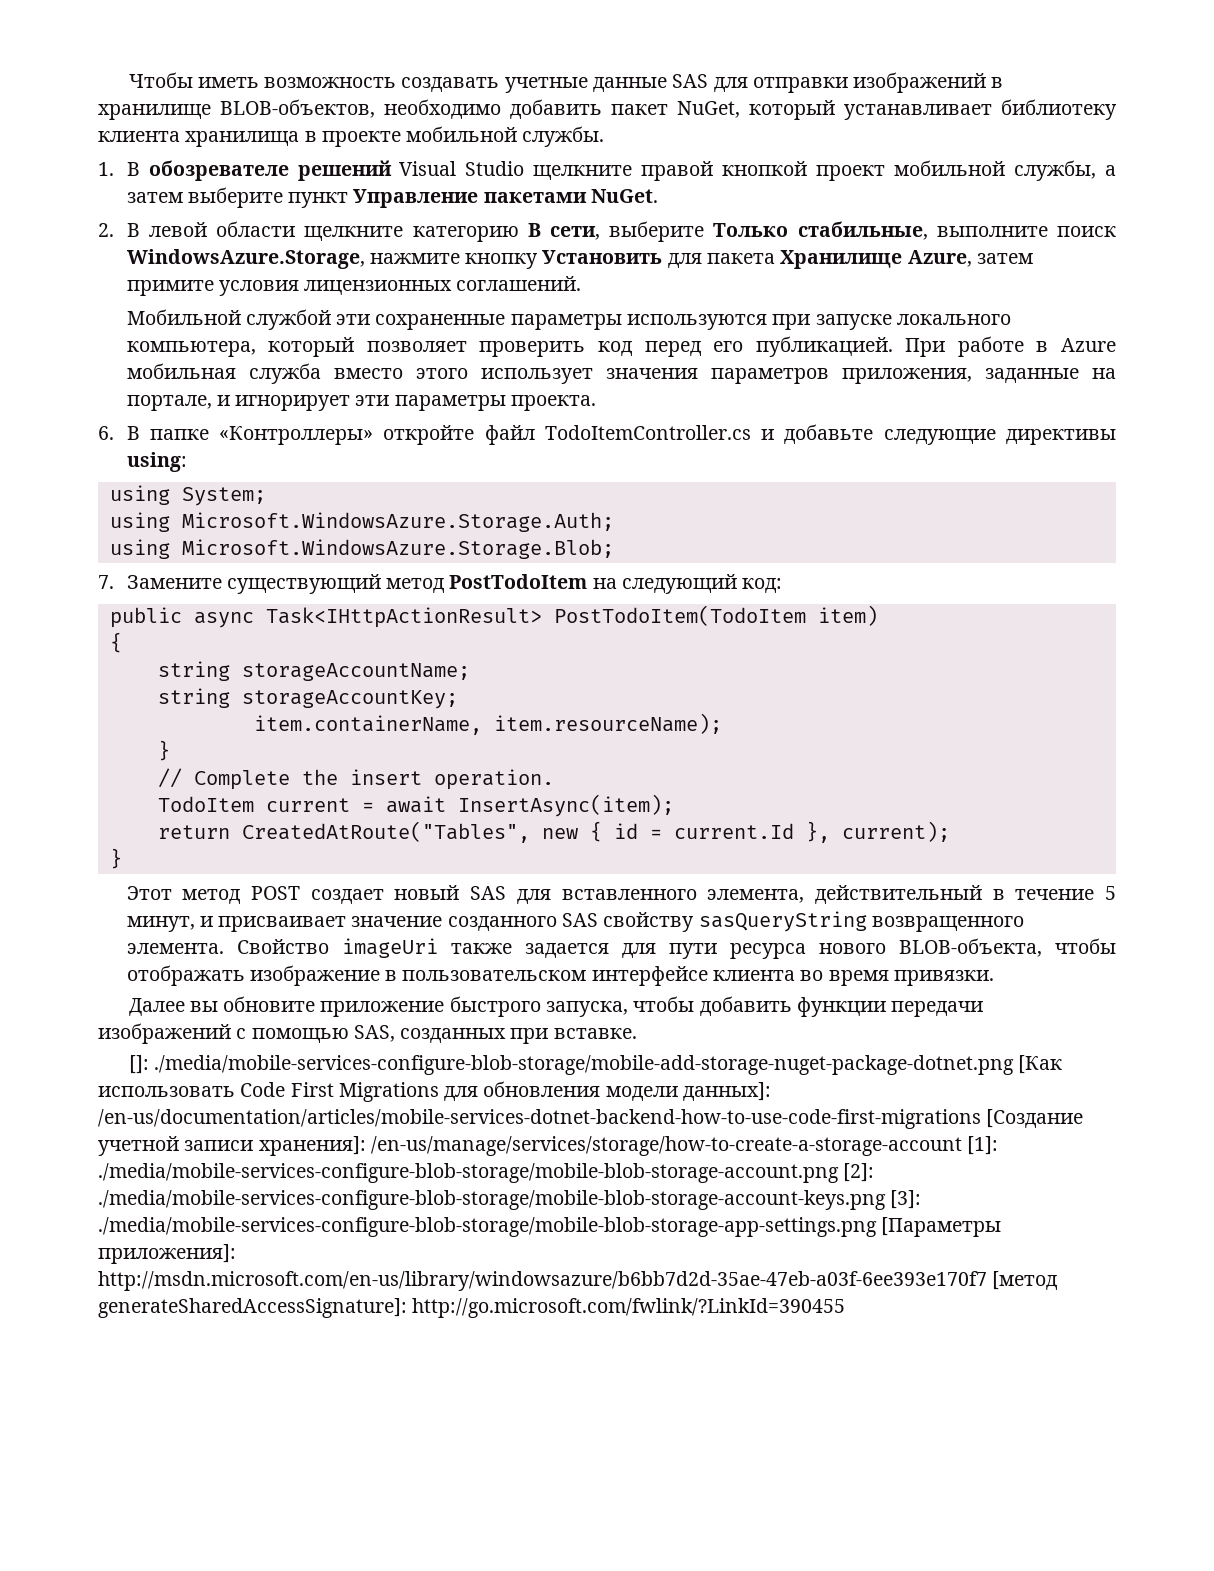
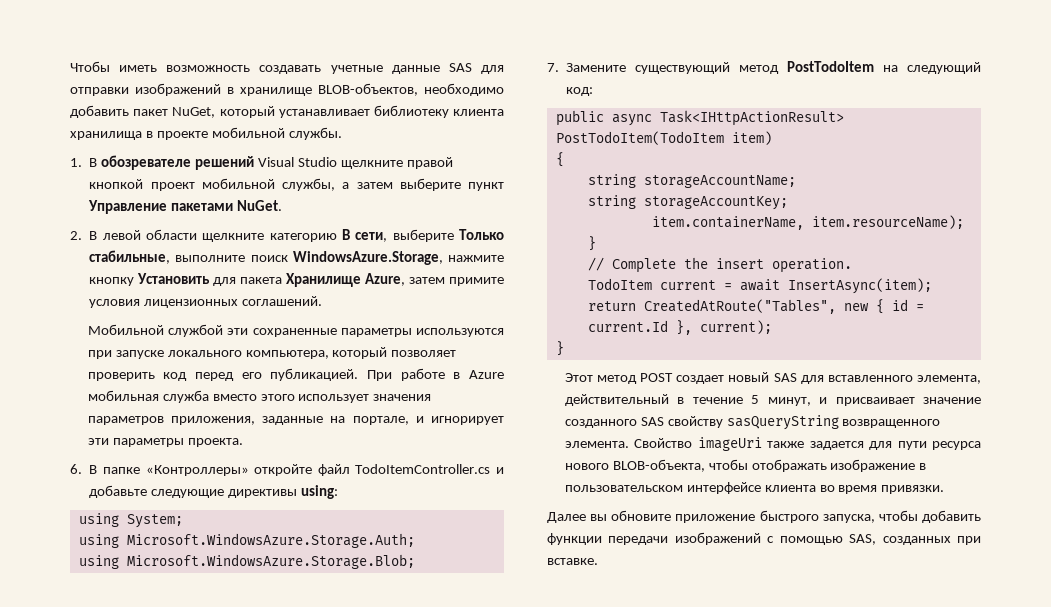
- []: ./media/mobile-services-configure-blob-storage/mobile-add-storage-nuget-package-dotnet.png [Как использовать Code First Migrations для обновления модели данных]: /en-us/documentation/articles/mobile-services-dotnet-backend-how-to-use-code-first-migrations [Создание учетной записи хранения]: /en-us/manage/services/storage/how-to-create-a-storage-account [1]: ./media/mobile-services-configure-blob-storage/mobile-blob-storage-account.png [2]: ./media/mobile-services-configure-blob-storage/mobile-blob-storage-account-keys.png [3]: ./media/mobile-services-configure-blob-storage/mobile-blob-storage-app-settings.png [Параметры приложения]: http://msdn.microsoft.com/en-us/library/windowsazure/b6bb7d2d-35ae-47eb-a03f-6ee393e170f7 [метод generateSharedAccessSignature]: http://go.microsoft.com/fwlink/?LinkId=390455

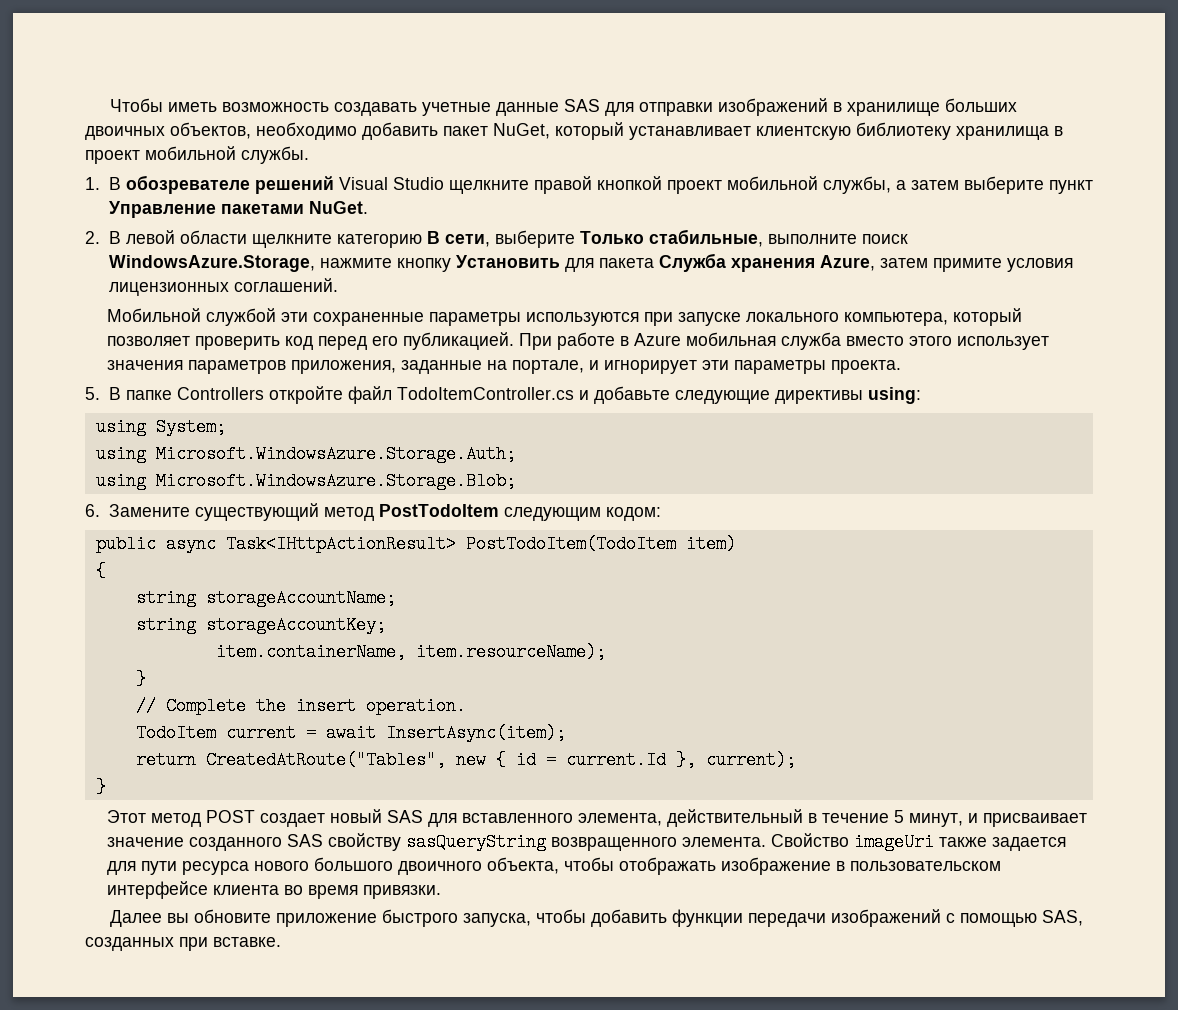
- Чтобы иметь возможность создавать учетные данные SAS для отправки изображений в хранилище BLOB-объектов, необходимо добавить пакет NuGet, который устанавливает библиотеку клиента хранилища в проекте мобильной службы.
+ Чтобы иметь возможность создавать учетные данные SAS для отправки изображений в хранилище больших двоичных объектов, необходимо добавить пакет NuGet, который устанавливает клиентскую библиотеку хранилища в проект мобильной службы.
- 2. В левой области щелкните категорию В сети, выберите Только стабильные, выполните поиск WindowsAzure.Storage, нажмите кнопку Установить для пакета Хранилище Azure, затем примите условия лицензионных соглашений.
+ 2. В левой области щелкните категорию В сети, выберите Только стабильные, выполните поиск WindowsAzure.Storage, нажмите кнопку Установить для пакета Служба хранения Azure, затем примите условия лицензионных соглашений.
- 6. В папке «Контроллеры» откройте файл TodoItemController.cs и добавьте следующие директивы using:
+ 5. В папке Controllers откройте файл TodoItemController.cs и добавьте следующие директивы using:
- 7. Замените существующий метод PostTodoItem на следующий код:
+ 6. Замените существующий метод PostTodoItem следующим кодом:
- Свойство imageUri также задается для пути ресурса нового BLOB-объекта, чтобы отображать изображение в пользовательском интерфейсе клиента во время привязки.
+ Свойство imageUri также задается для пути ресурса нового большого двоичного объекта, чтобы отображать изображение в пользовательском интерфейсе клиента во время привязки.

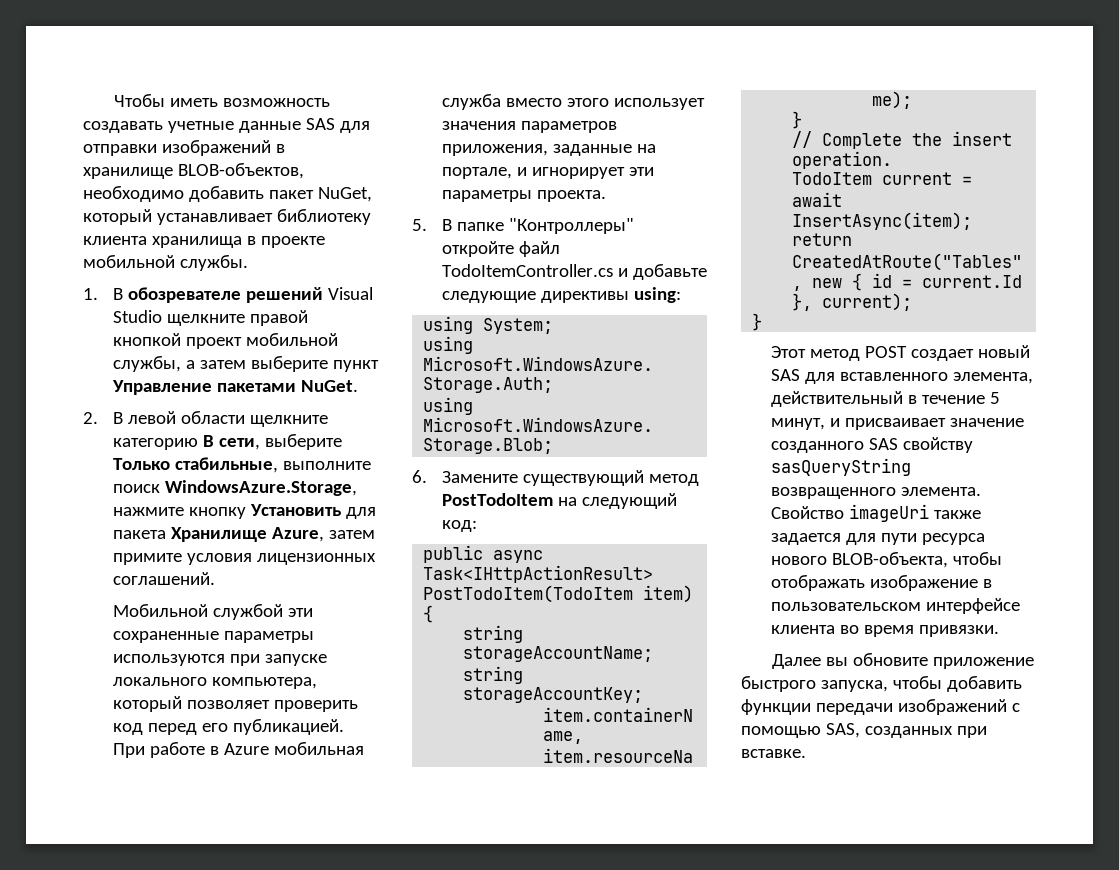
- Чтобы иметь возможность создавать учетные данные SAS для отправки изображений в хранилище больших двоичных объектов, необходимо добавить пакет NuGet, который устанавливает клиентскую библиотеку хранилища в проект мобильной службы.
+ Чтобы иметь возможность создавать учетные данные SAS для отправки изображений в хранилище BLOB-объектов, необходимо добавить пакет NuGet, который устанавливает библиотеку клиента хранилища в проекте мобильной службы.
- 2. В левой области щелкните категорию В сети, выберите Только стабильные, выполните поиск WindowsAzure.Storage, нажмите кнопку Установить для пакета Служба хранения Azure, затем примите условия лицензионных соглашений.
+ 2. В левой области щелкните категорию В сети, выберите Только стабильные, выполните поиск WindowsAzure.Storage, нажмите кнопку Установить для пакета Хранилище Azure, затем примите условия лицензионных соглашений.
- 5. В папке Controllers откройте файл TodoItemController.cs и добавьте следующие директивы using:
+ 5. В папке "Контроллеры" откройте файл TodoItemController.cs и добавьте следующие директивы using:
- 6. Замените существующий метод PostTodoItem следующим кодом:
+ 6. Замените существующий метод PostTodoItem на следующий код:
- Свойство imageUri также задается для пути ресурса нового большого двоичного объекта, чтобы отображать изображение в пользовательском интерфейсе клиента во время привязки.
+ Свойство imageUri также задается для пути ресурса нового BLOB-объекта, чтобы отображать изображение в пользовательском интерфейсе клиента во время привязки.

